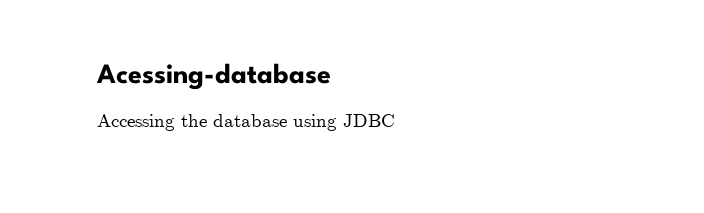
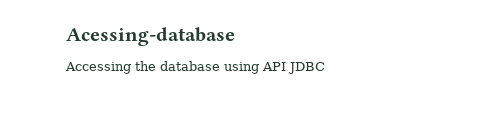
- Accessing the database using JDBC
+ Accessing the database using API JDBC

